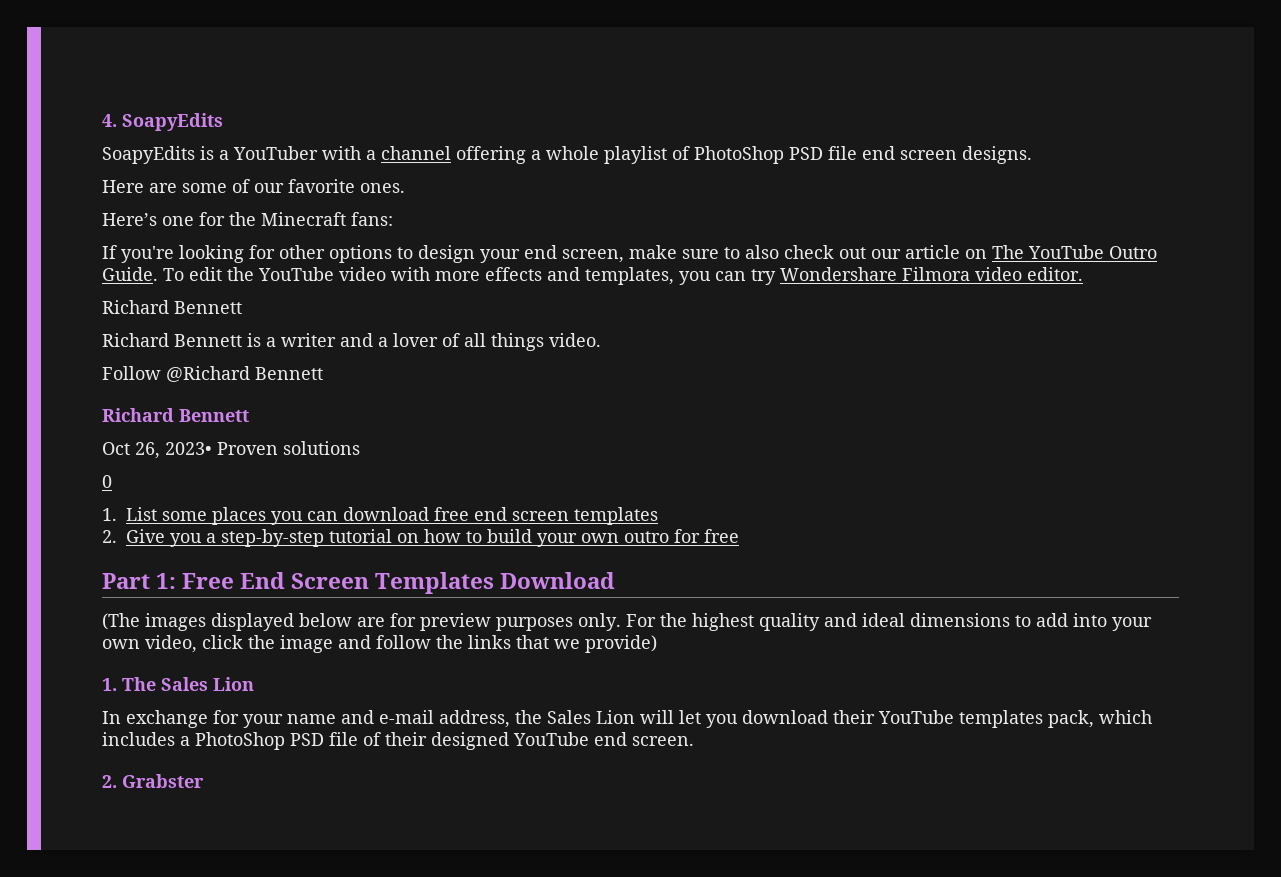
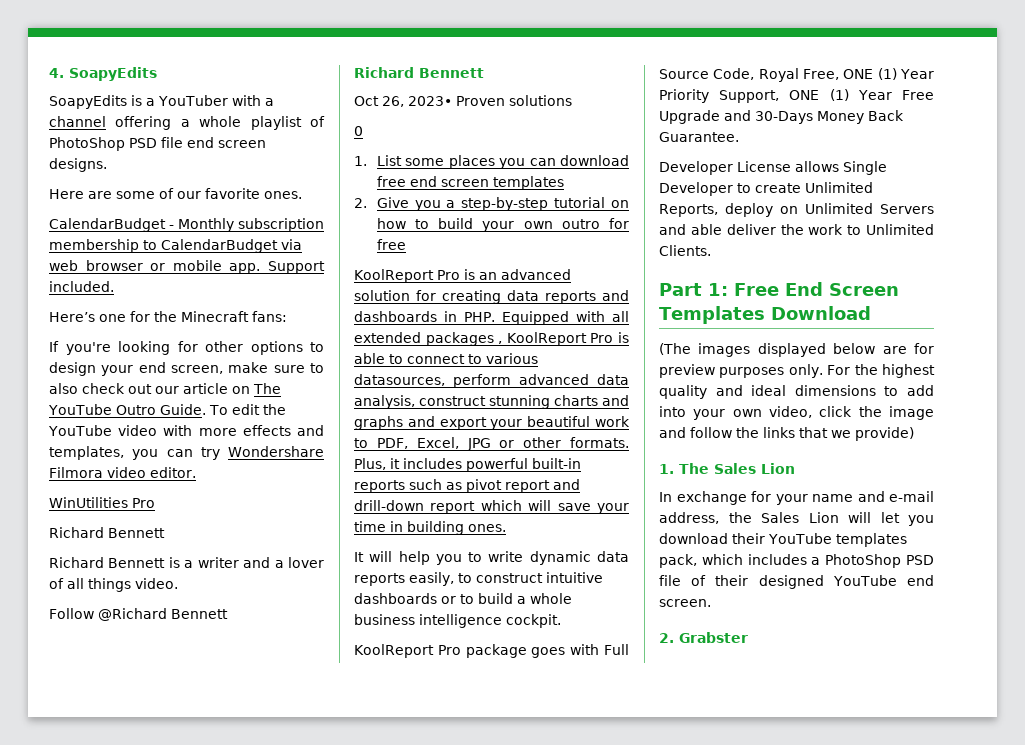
+ CalendarBudget - Monthly subscription membership to CalendarBudget via web browser or mobile app. Support included.
+ WinUtilities Pro
+ KoolReport Pro is an advanced solution for creating data reports and dashboards in PHP. Equipped with all extended packages , KoolReport Pro is able to connect to various datasources, perform advanced data analysis, construct stunning charts and graphs and export your beautiful work to PDF, Excel, JPG or other formats. Plus, it includes powerful built-in reports such as pivot report and drill-down report which will save your time in building ones.
+ It will help you to write dynamic data reports easily, to construct intuitive dashboards or to build a whole business intelligence cockpit.
+ KoolReport Pro package goes with Full Source Code, Royal Free, ONE (1) Year Priority Support, ONE (1) Year Free Upgrade and 30-Days Money Back Guarantee.
+ Developer License allows Single Developer to create Unlimited Reports, deploy on Unlimited Servers and able deliver the work to Unlimited Clients.

